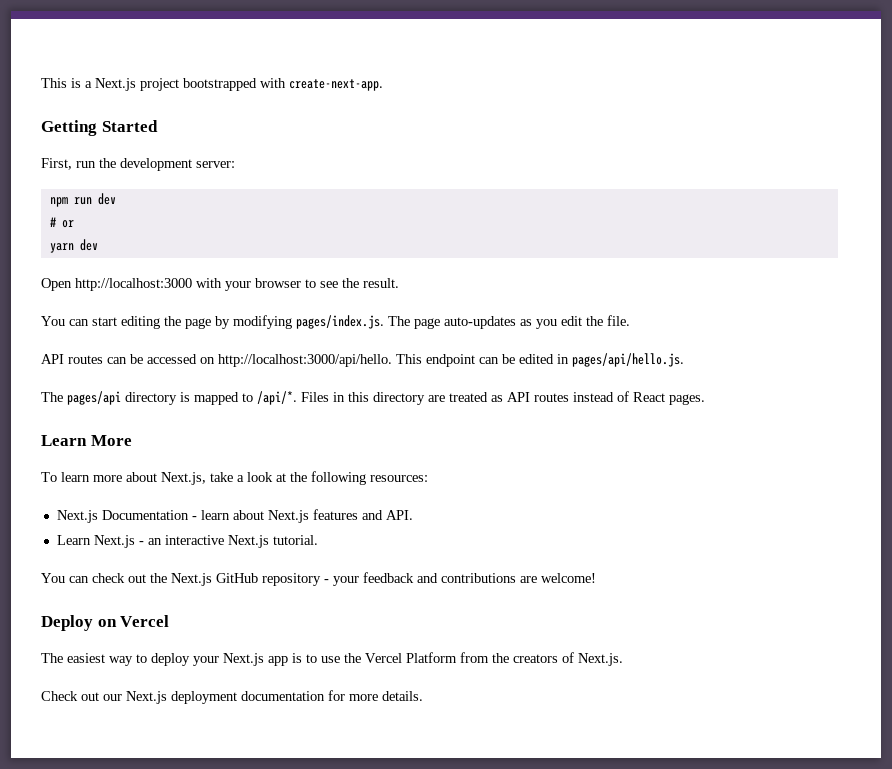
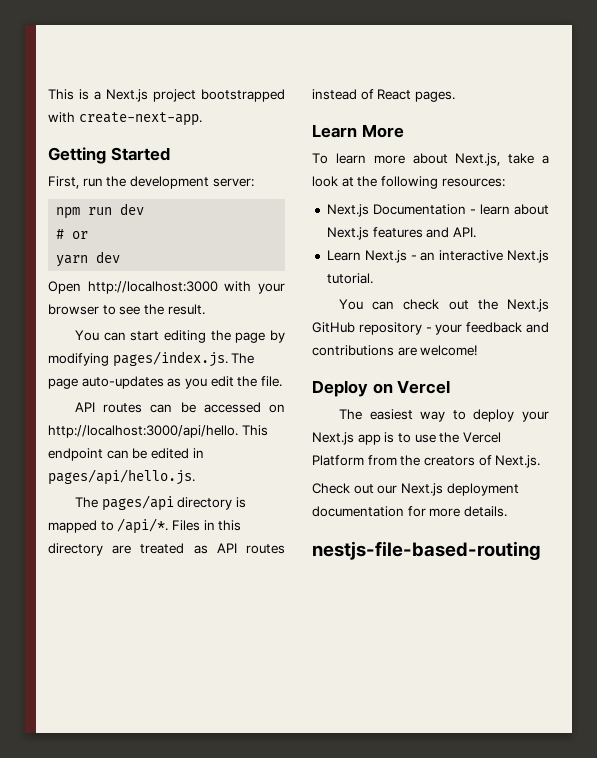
+ nestjs-file-based-routing

